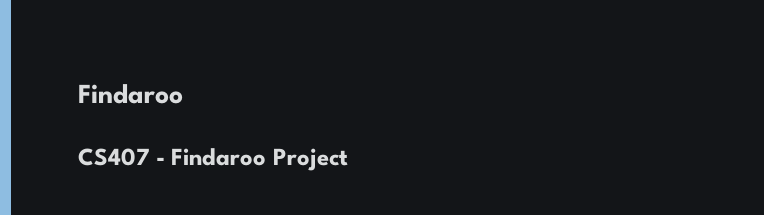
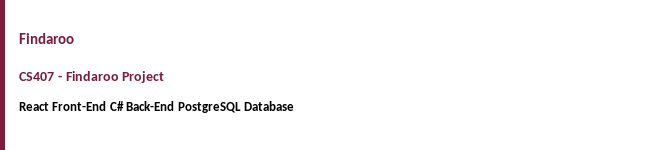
+ React Front-End C# Back-End PostgreSQL Database

